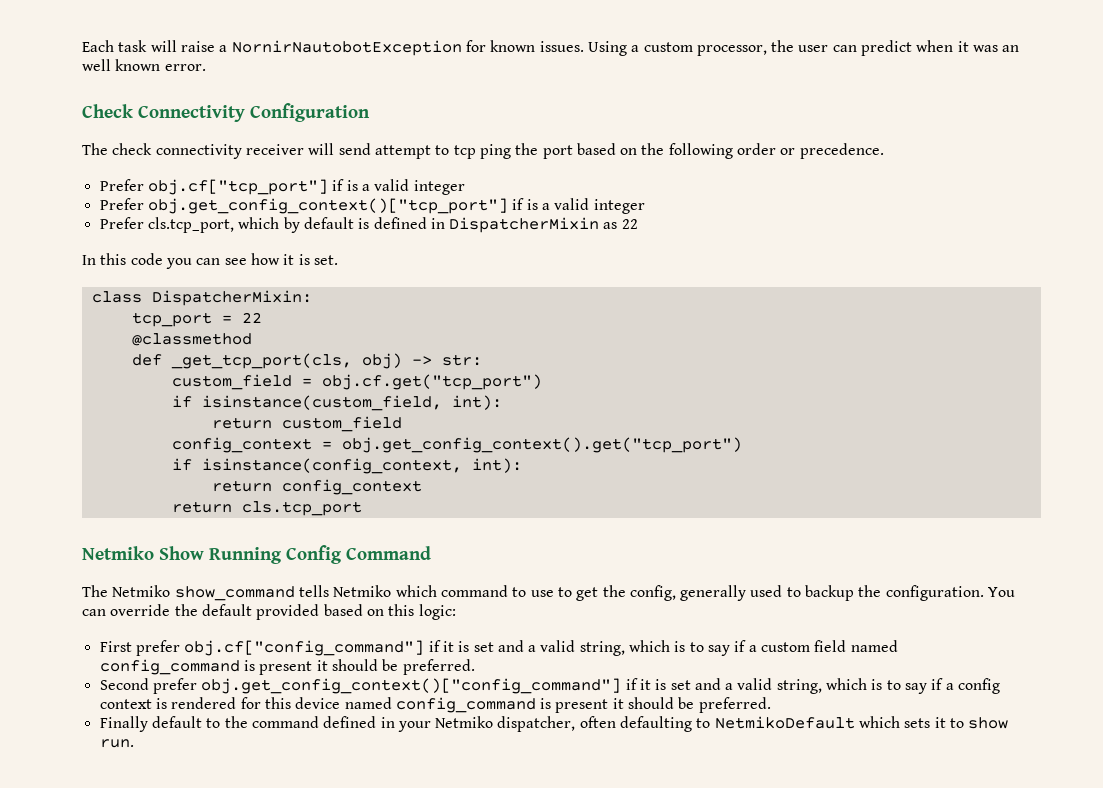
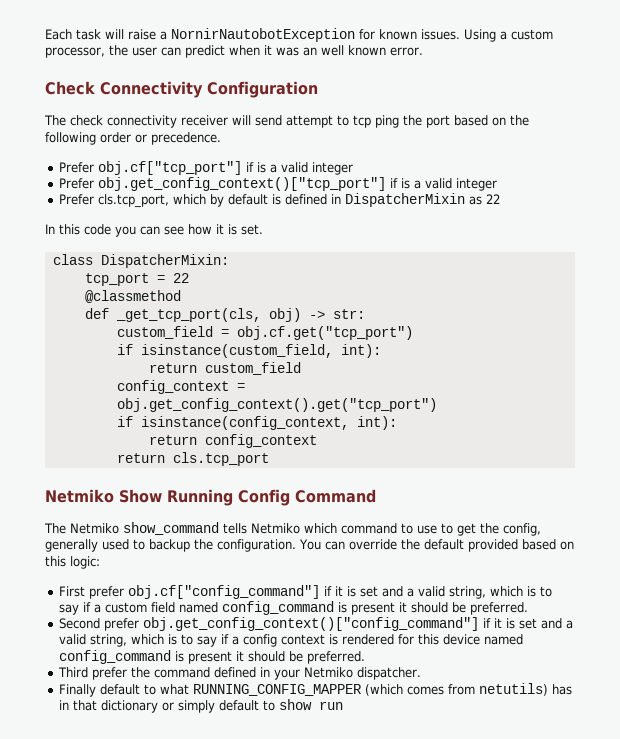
- Finally default to the command defined in your Netmiko dispatcher, often defaulting to NetmikoDefault which sets it to show run.
+ Third prefer the command defined in your Netmiko dispatcher.
+ Finally default to what RUNNING_CONFIG_MAPPER (which comes from netutils) has in that dictionary or simply default to show run

